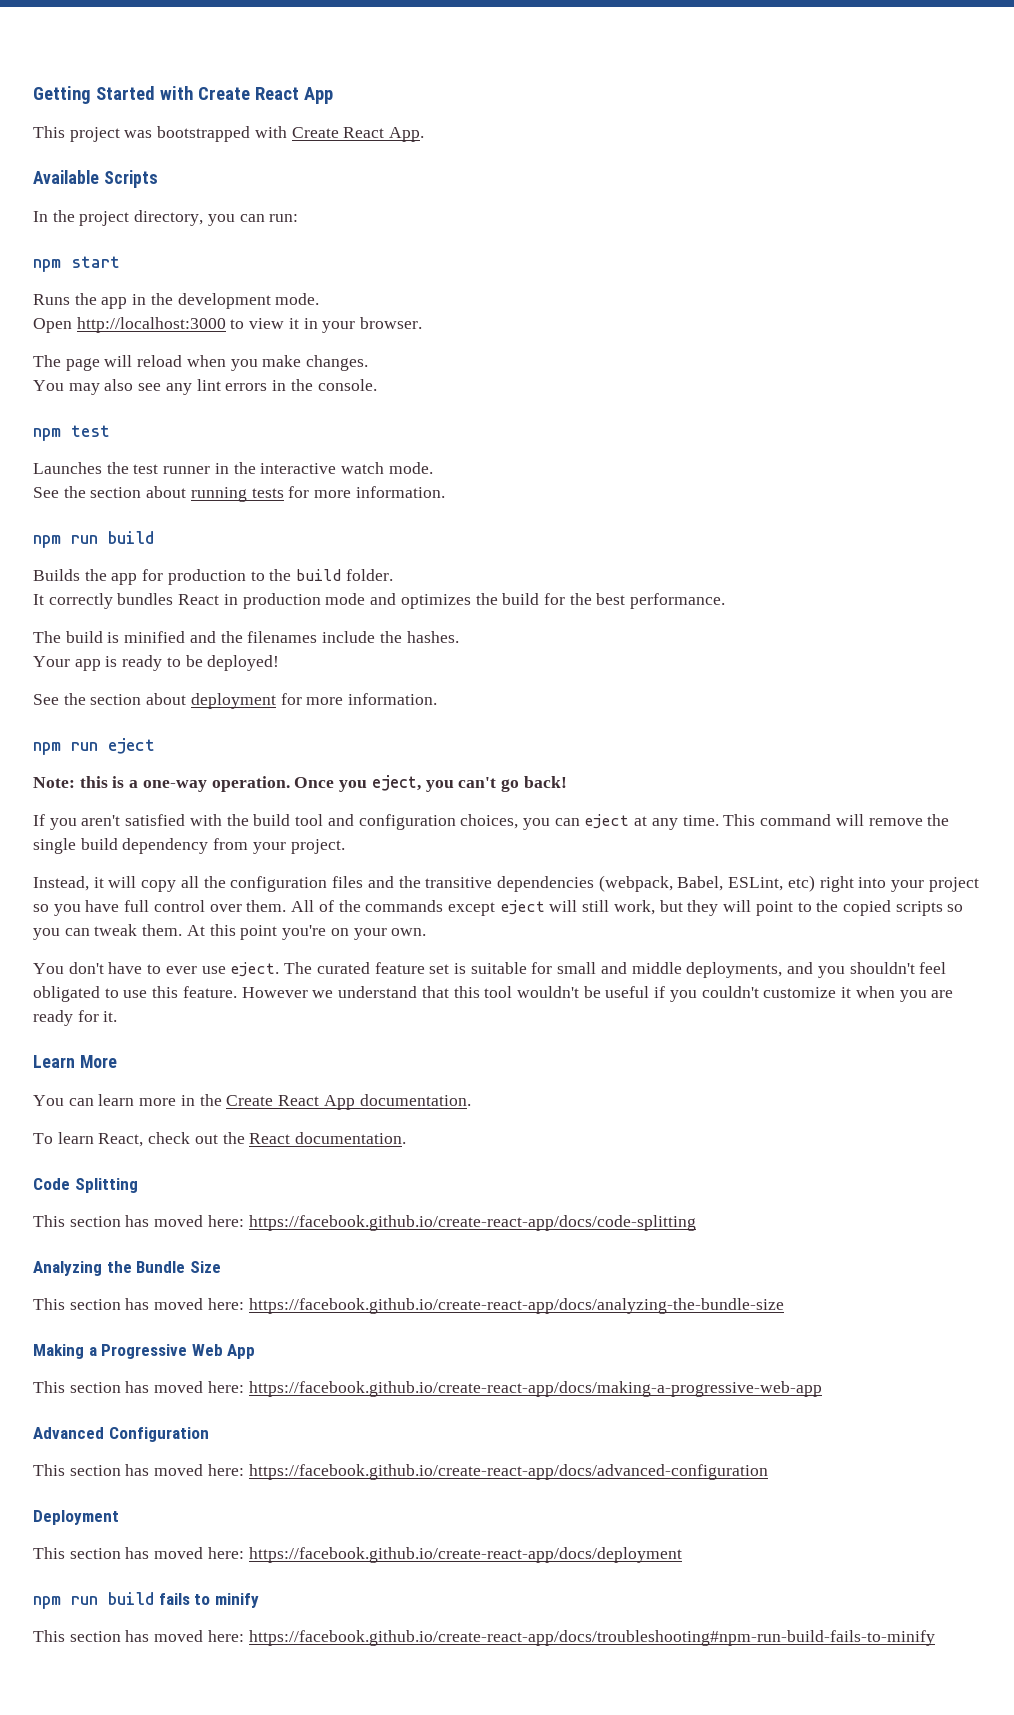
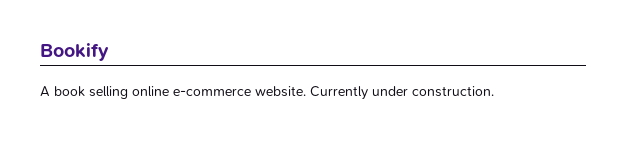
- Getting Started with Create React App
- This project was bootstrapped with Create React App.
- Available Scripts
- In the project directory, you can run:
- npm start
- Runs the app in the development mode.
- Open http://localhost:3000 to view it in your browser.
- The page will reload when you make changes.
- You may also see any lint errors in the console.
- npm test
- Launches the test runner in the interactive watch mode.
- See the section about running tests for more information.
- npm run build
- Builds the app for production to the build folder.
- It correctly bundles React in production mode and optimizes the build for the best performance.
- The build is minified and the filenames include the hashes.
- Your app is ready to be deployed!
- See the section about deployment for more information.
- npm run eject
- Note: this is a one-way operation. Once you eject, you can't go back!
- If you aren't satisfied with the build tool and configuration choices, you can eject at any time. This command will remove the single build dependency from your project.
- Instead, it will copy all the configuration files and the transitive dependencies (webpack, Babel, ESLint, etc) right into your project so you have full control over them. All of the commands except eject will still work, but they will point to the copied scripts so you can tweak them. At this point you're on your own.
- You don't have to ever use eject. The curated feature set is suitable for small and middle deployments, and you shouldn't feel obligated to use this feature. However we understand that this tool wouldn't be useful if you couldn't customize it when you are ready for it.
- Learn More
- You can learn more in the Create React App documentation.
- To learn React, check out the React documentation.
- Code Splitting
- This section has moved here: https://facebook.github.io/create-react-app/docs/code-splitting
- Analyzing the Bundle Size
- This section has moved here: https://facebook.github.io/create-react-app/docs/analyzing-the-bundle-size
- Making a Progressive Web App
- This section has moved here: https://facebook.github.io/create-react-app/docs/making-a-progressive-web-app
- Advanced Configuration
- This section has moved here: https://facebook.github.io/create-react-app/docs/advanced-configuration
- Deployment
- This section has moved here: https://facebook.github.io/create-react-app/docs/deployment
- npm run build fails to minify
- This section has moved here: https://facebook.github.io/create-react-app/docs/troubleshooting#npm-run-build-fails-to-minify
+ Bookify
+ A book selling online e-commerce website. Currently under construction.

